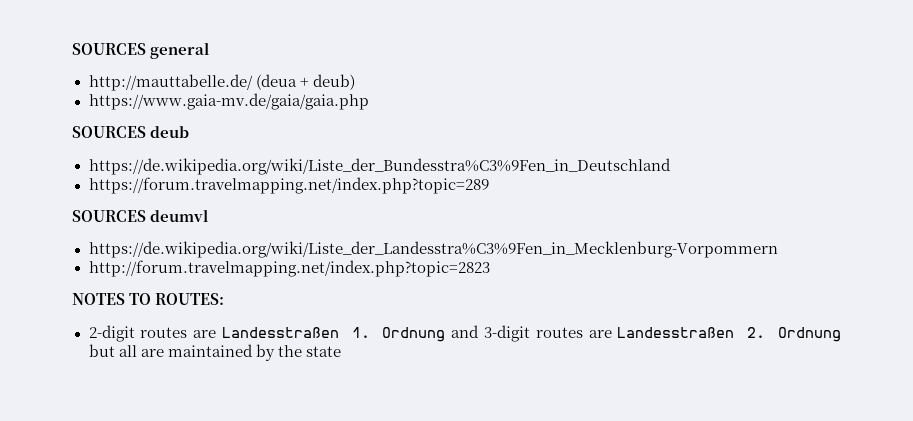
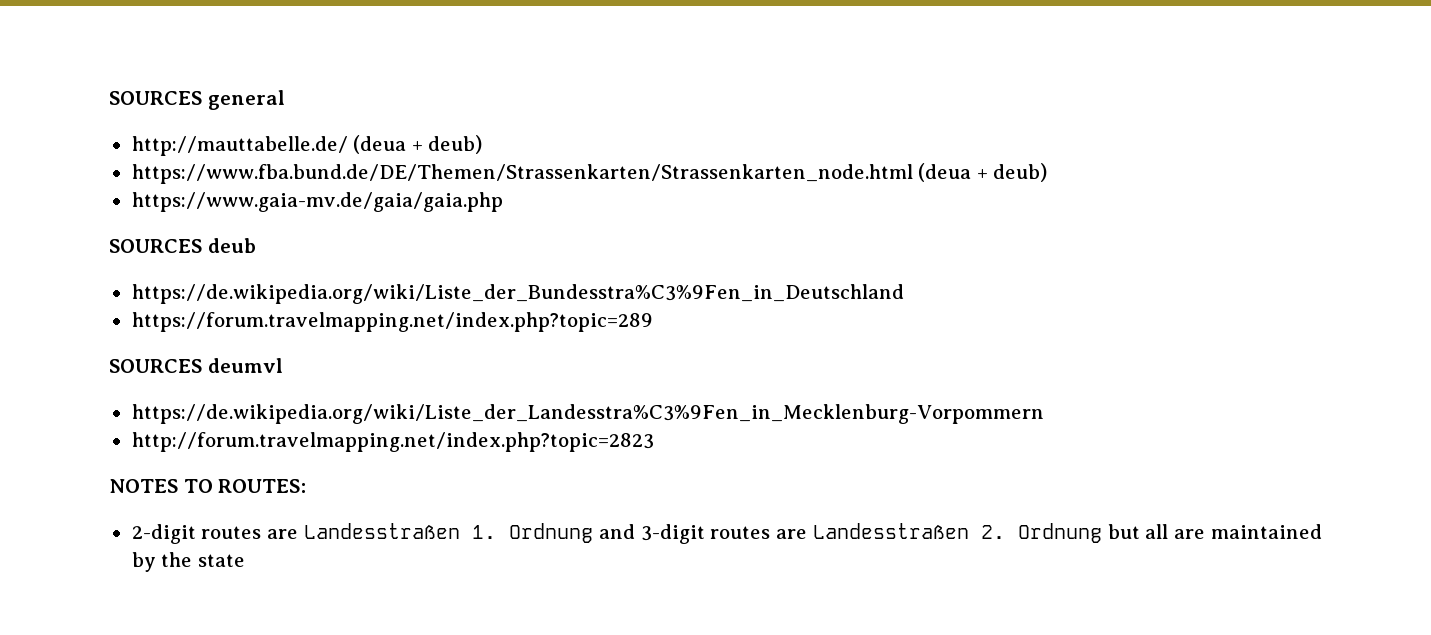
+ https://www.fba.bund.de/DE/Themen/Strassenkarten/Strassenkarten_node.html (deua + deub)

